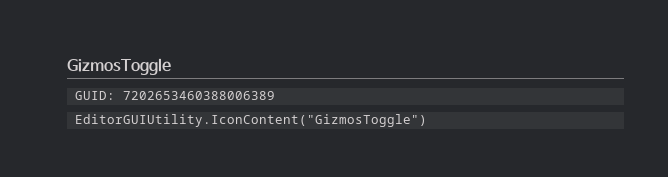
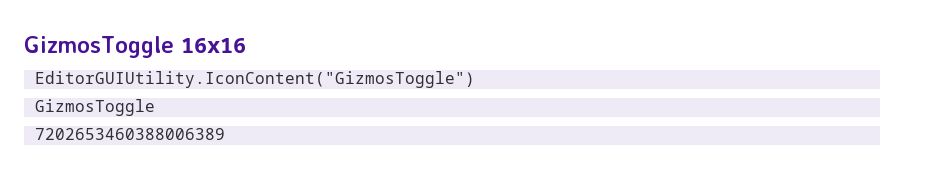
+ GizmosToggle 16x16
+ EditorGUIUtility.IconContent("GizmosToggle")
  GizmosToggle
- GUID: 7202653460388006389
+ 7202653460388006389
- EditorGUIUtility.IconContent("GizmosToggle")

